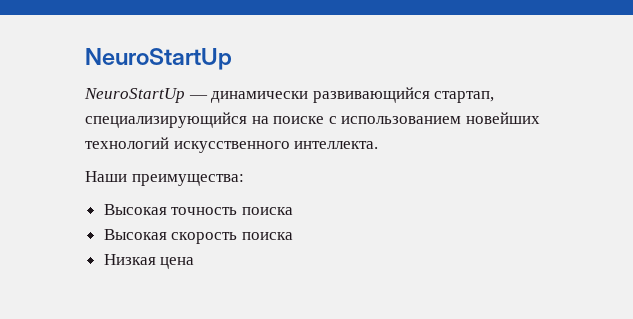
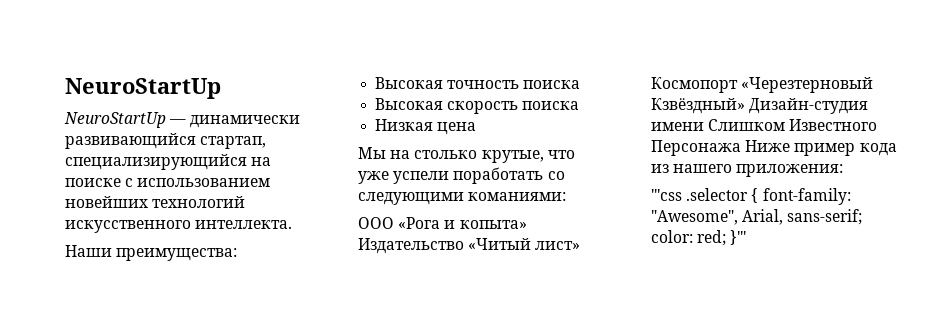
+ Мы на столько крутые, что уже успели поработать со следующими команиями:
+ ООО «Рога и копыта» Издательство «Читый лист» Космопорт «Черезтерновый Кзвёздный» Дизайн-студия имени Слишком Известного Персонажа Ниже пример кода из нашего приложения:
+ '''css .selector { font-family: "Awesome", Arial, sans-serif; color: red; }'''

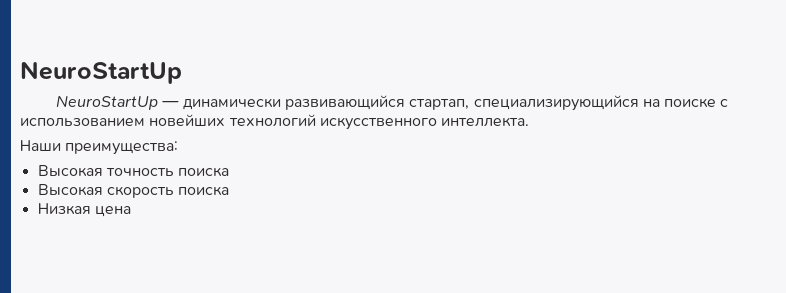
- Мы на столько крутые, что уже успели поработать со следующими команиями:
- ООО «Рога и копыта» Издательство «Читый лист» Космопорт «Черезтерновый Кзвёздный» Дизайн-студия имени Слишком Известного Персонажа Ниже пример кода из нашего приложения:
- '''css .selector { font-family: "Awesome", Arial, sans-serif; color: red; }'''

